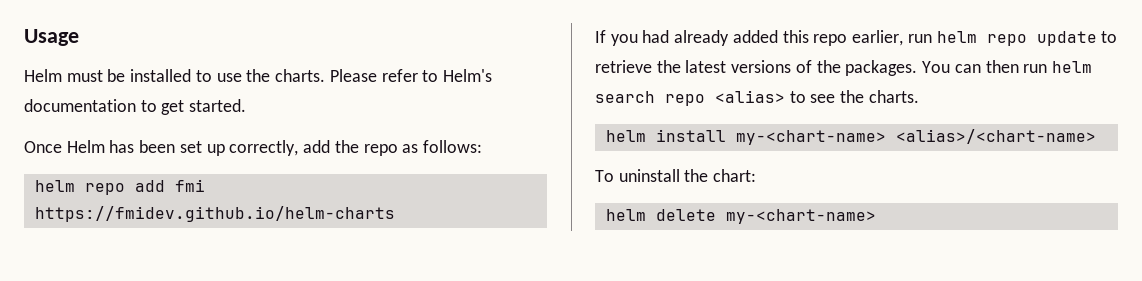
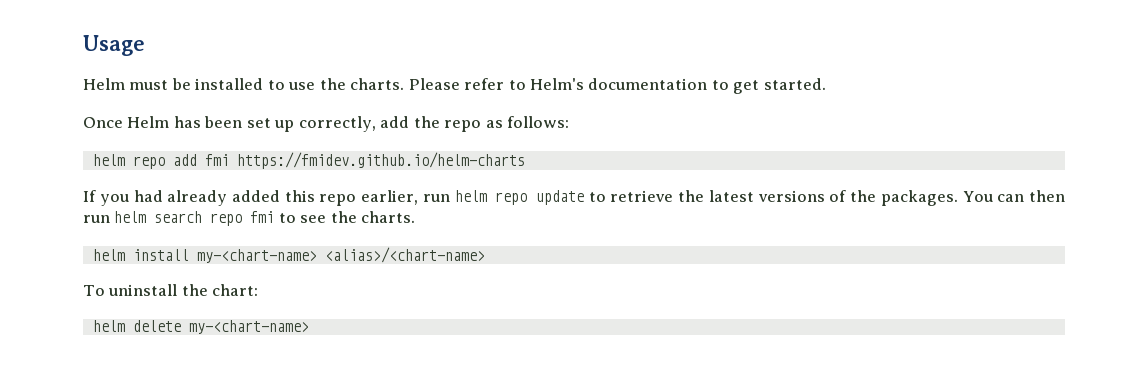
- You can then run helm search repo <alias> to see the charts.
+ You can then run helm search repo fmi to see the charts.

